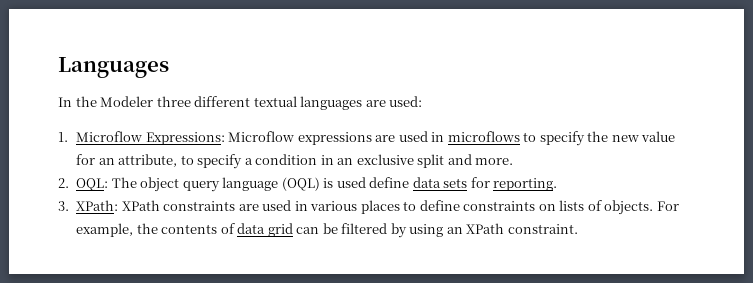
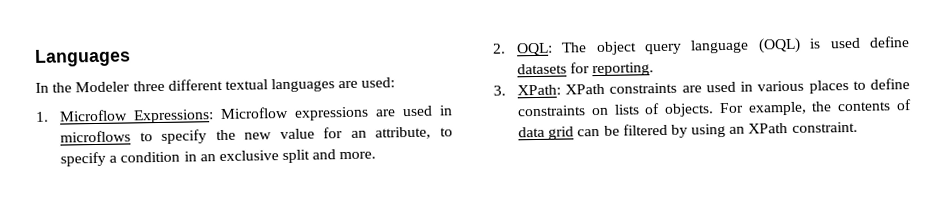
- 2. OQL: The object query language (OQL) is used define data sets for reporting.
+ 2. OQL: The object query language (OQL) is used define datasets for reporting.

